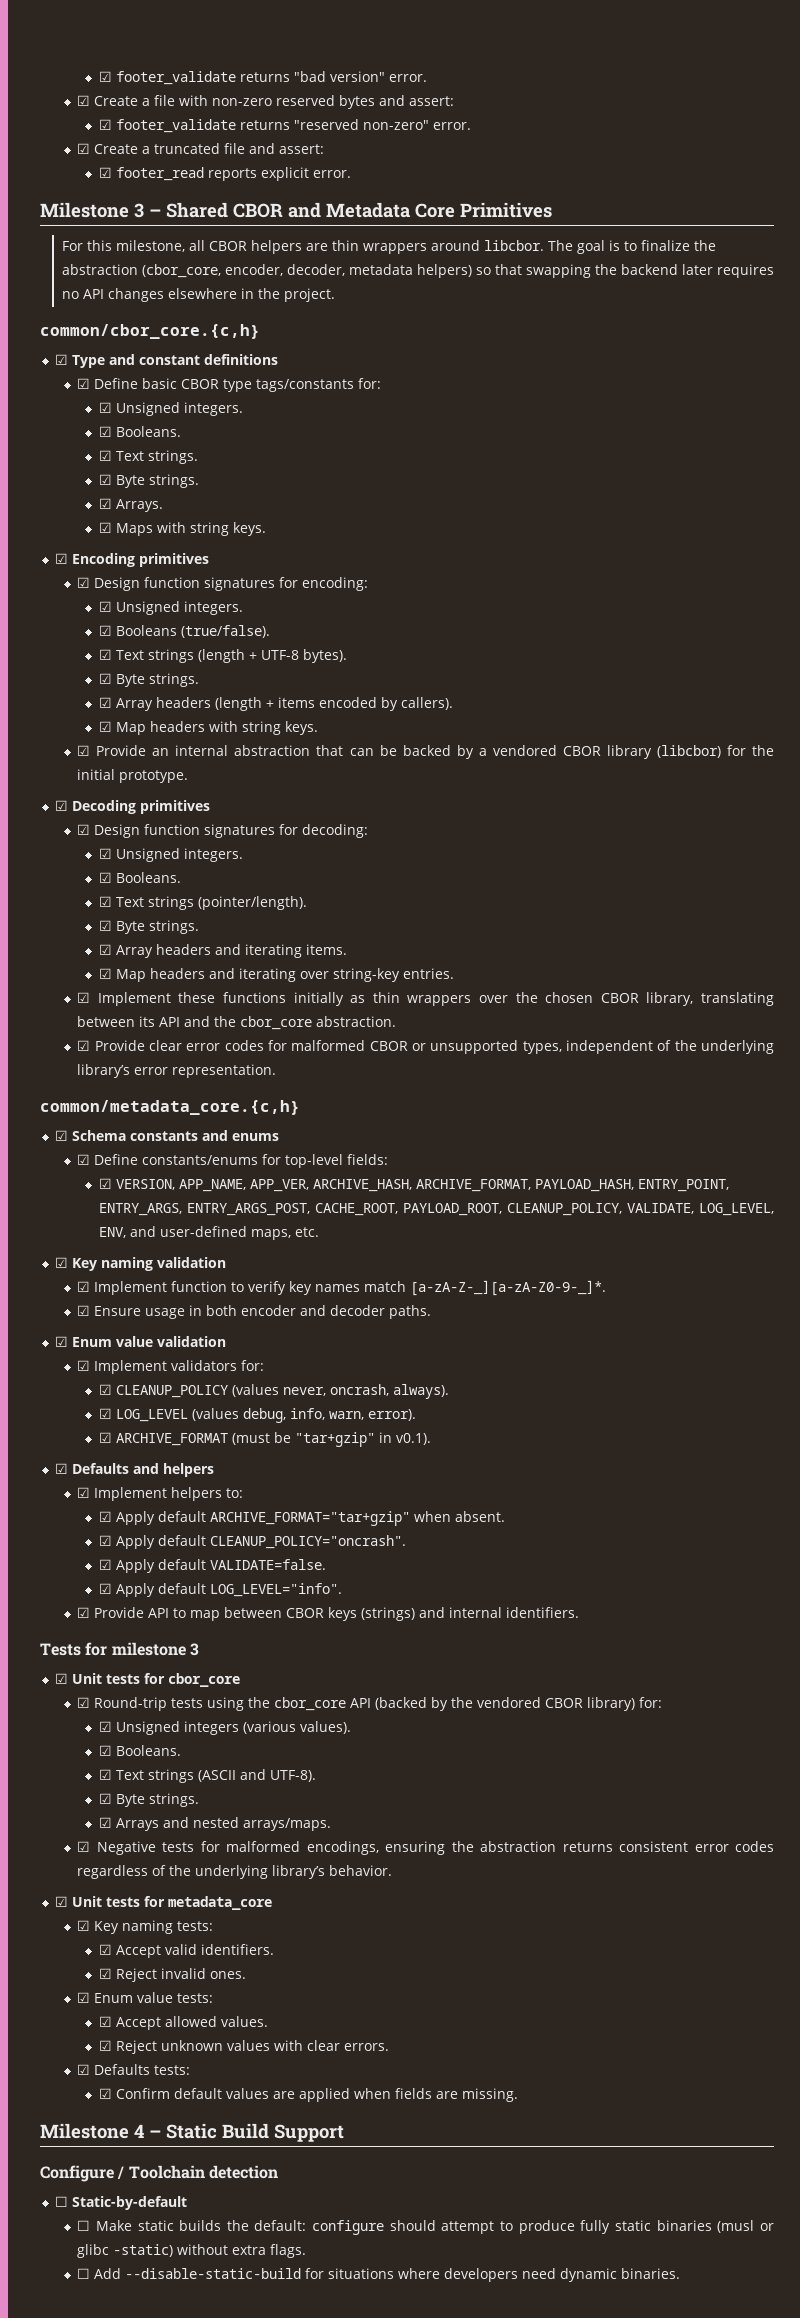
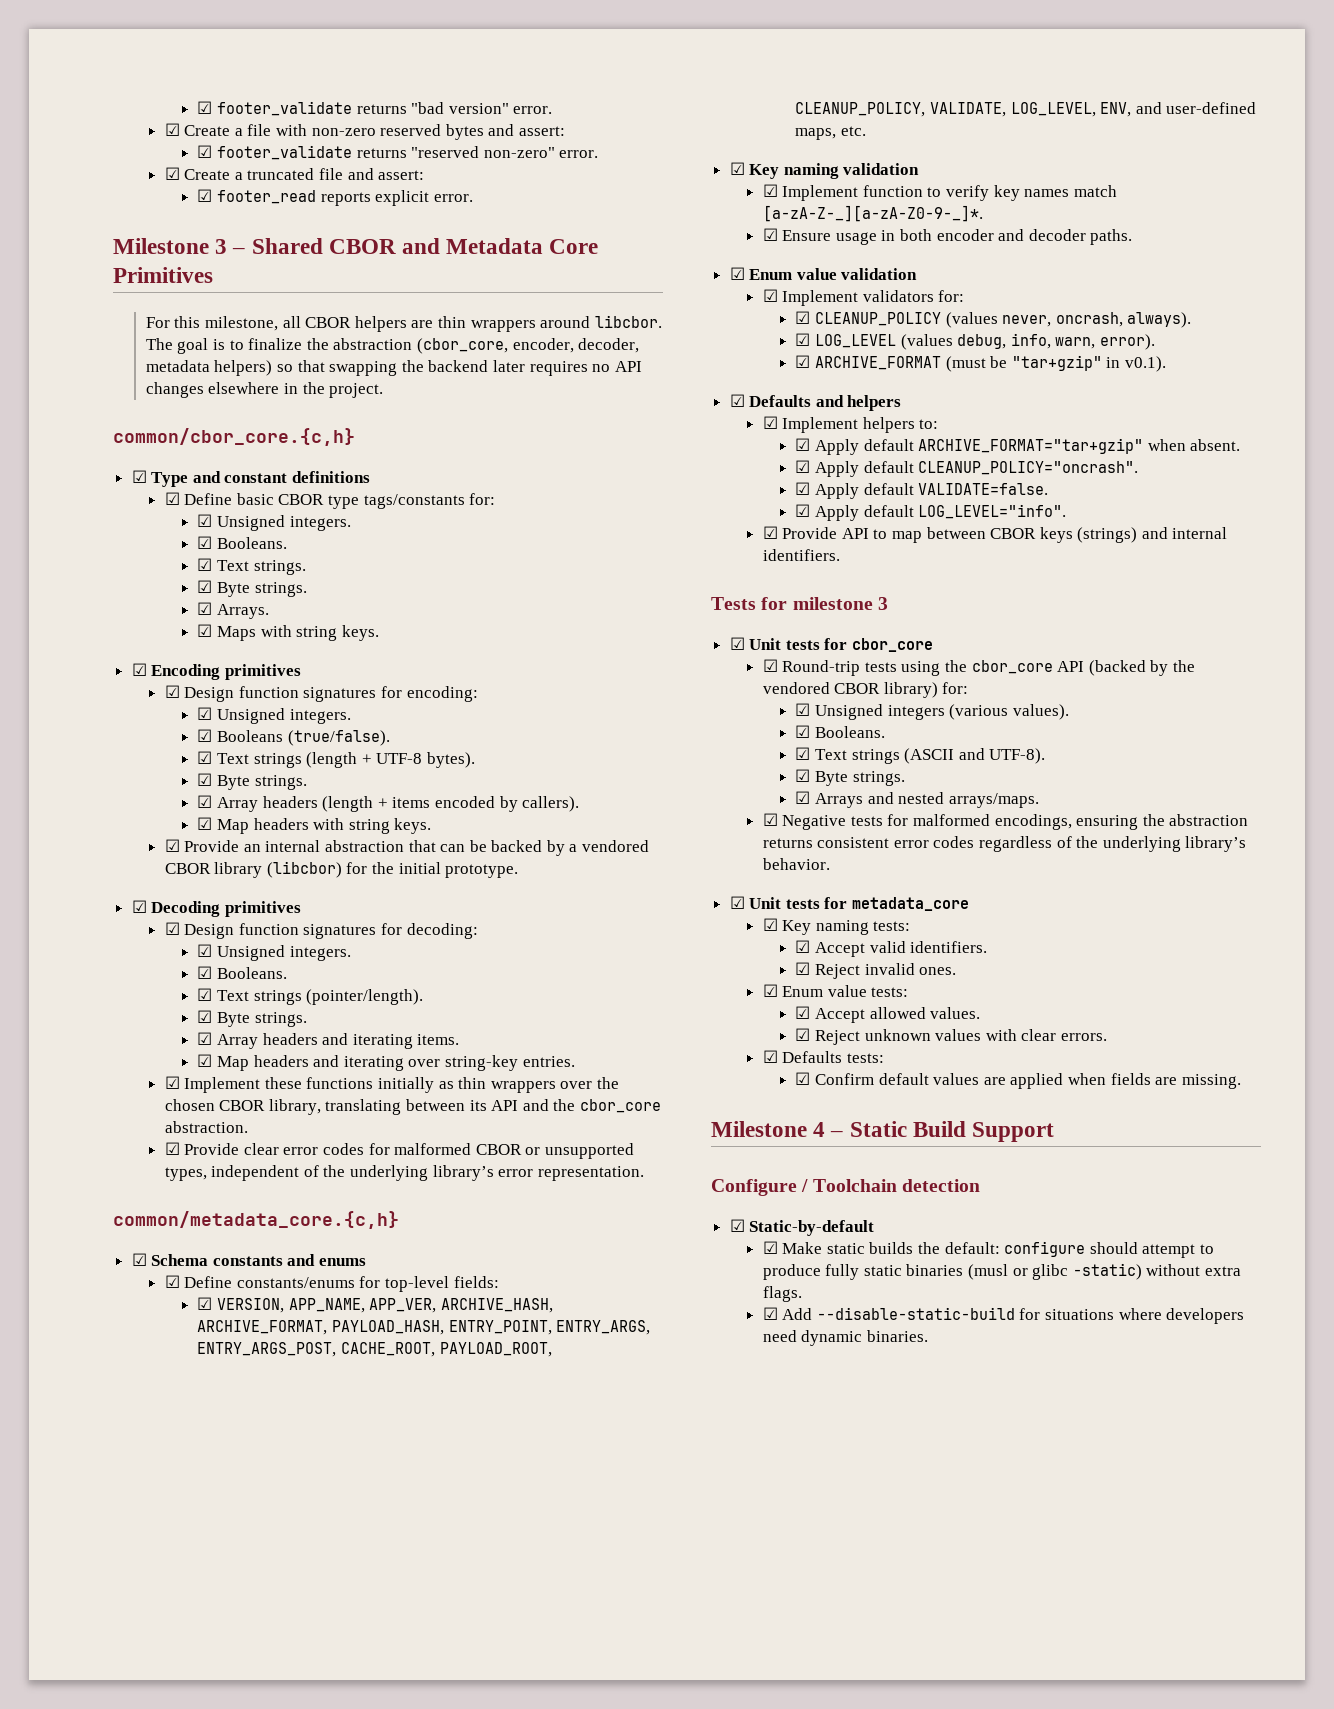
- ☐ Static-by-default
+ ☑ Static-by-default
- ☐ Make static builds the default: configure should attempt to produce fully static binaries (musl or glibc -static) without extra flags.
+ ☑ Make static builds the default: configure should attempt to produce fully static binaries (musl or glibc -static) without extra flags.
- ☐ Add --disable-static-build for situations where developers need dynamic binaries.
+ ☑ Add --disable-static-build for situations where developers need dynamic binaries.

